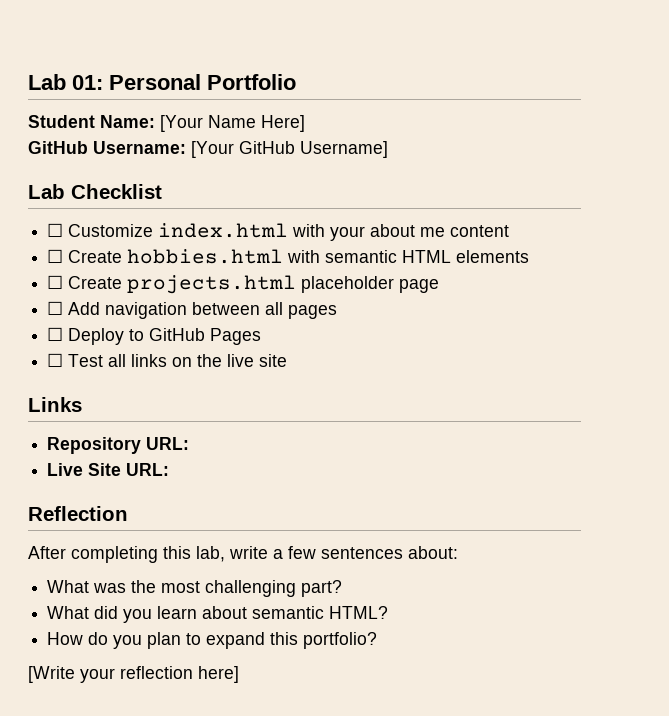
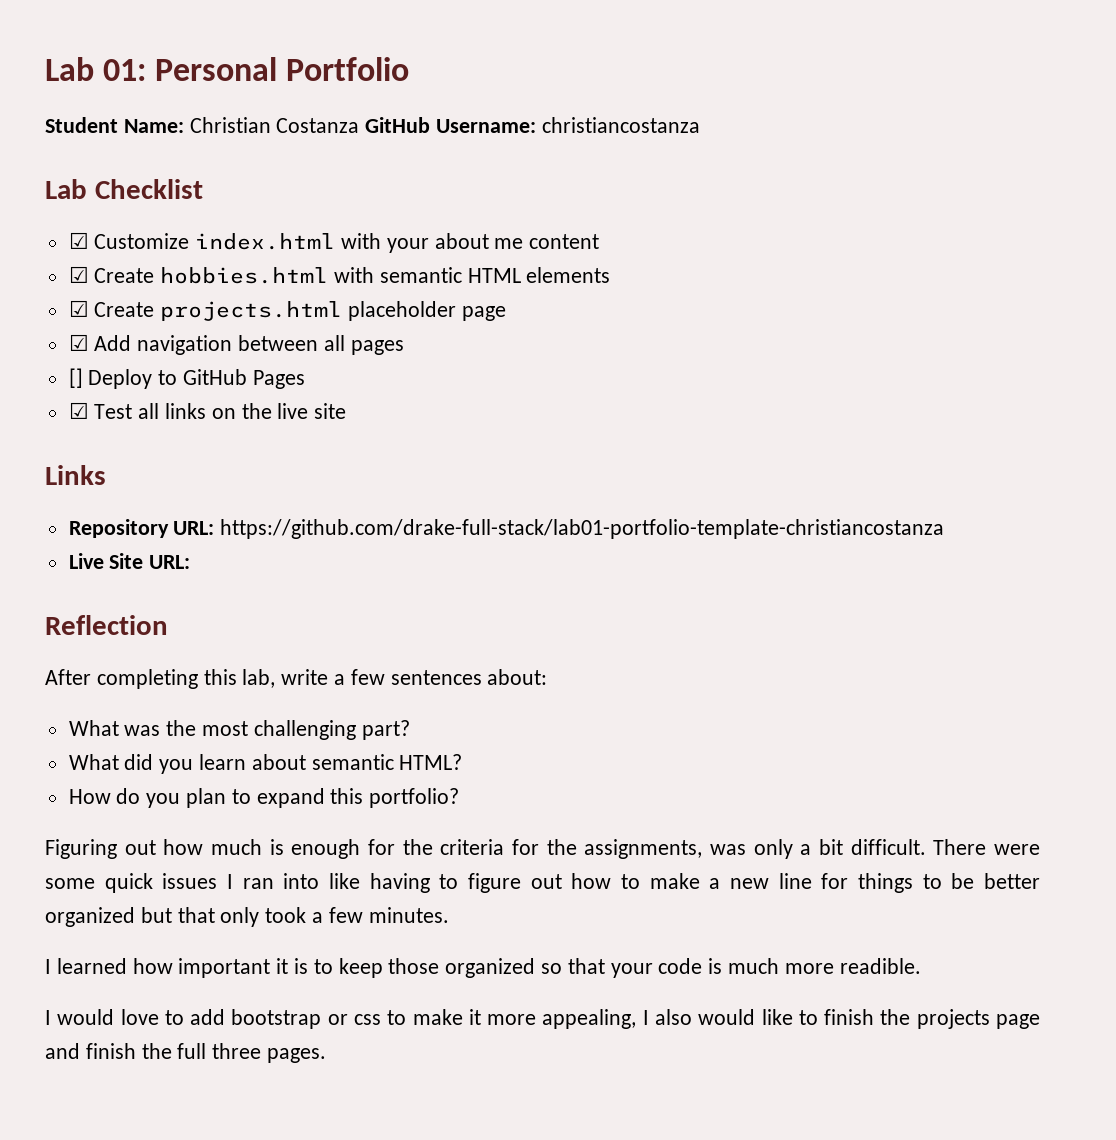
- Student Name: [Your Name Here]
- GitHub Username: [Your GitHub Username]
+ Student Name: Christian Costanza GitHub Username: christiancostanza
- ☐ Customize index.html with your about me content
+ ☑ Customize index.html with your about me content
- ☐ Create hobbies.html with semantic HTML elements
+ ☑ Create hobbies.html with semantic HTML elements
- ☐ Create projects.html placeholder page
+ ☑ Create projects.html placeholder page
- ☐ Add navigation between all pages
+ ☑ Add navigation between all pages
- ☐ Deploy to GitHub Pages
+ [] Deploy to GitHub Pages
- ☐ Test all links on the live site
+ ☑ Test all links on the live site
- Repository URL:
+ Repository URL: https://github.com/drake-full-stack/lab01-portfolio-template-christiancostanza
- [Write your reflection here]
+ Figuring out how much is enough for the criteria for the assignments, was only a bit difficult. There were some quick issues I ran into like having to figure out how to make a new line for things to be better organized but that only took a few minutes.
+ I learned how important it is to keep those organized so that your code is much more readible.
+ I would love to add bootstrap or css to make it more appealing, I also would like to finish the projects page and finish the full three pages.

